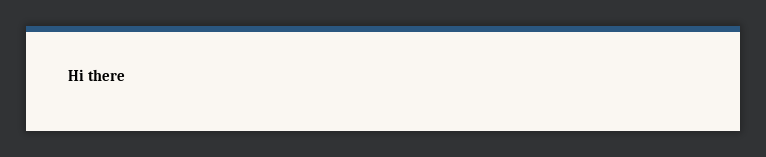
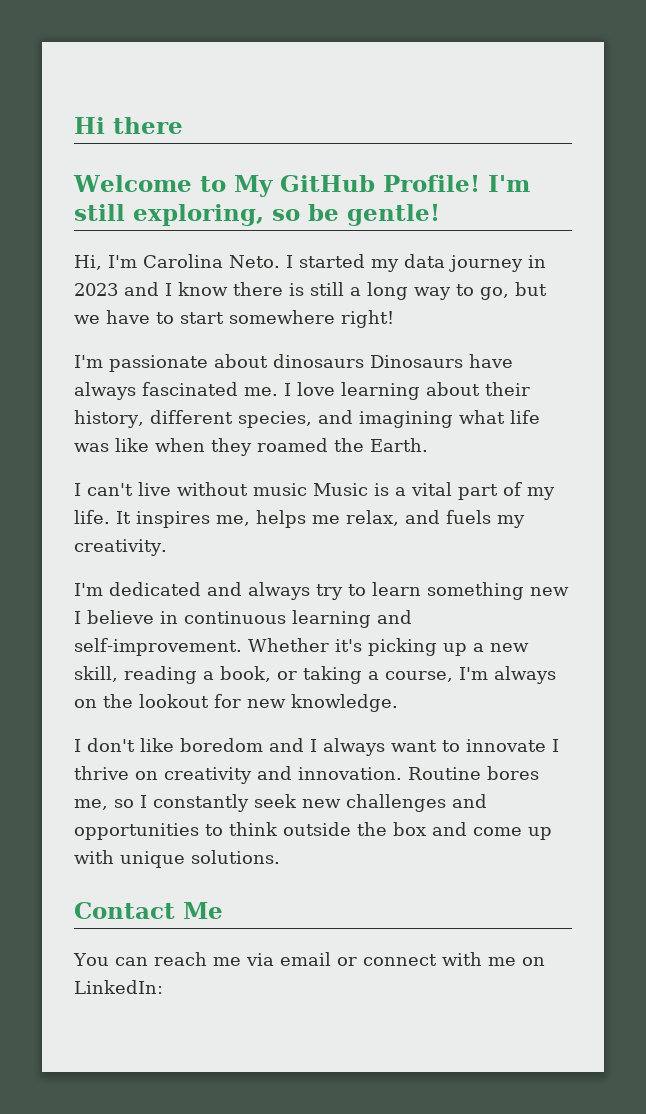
+ Welcome to My GitHub Profile! I'm still exploring, so be gentle!
+ Hi, I'm Carolina Neto. I started my data journey in 2023 and I know there is still a long way to go, but we have to start somewhere right!
+ I'm passionate about dinosaurs Dinosaurs have always fascinated me. I love learning about their history, different species, and imagining what life was like when they roamed the Earth.
+ I can't live without music Music is a vital part of my life. It inspires me, helps me relax, and fuels my creativity.
+ I'm dedicated and always try to learn something new I believe in continuous learning and self-improvement. Whether it's picking up a new skill, reading a book, or taking a course, I'm always on the lookout for new knowledge.
+ I don't like boredom and I always want to innovate I thrive on creativity and innovation. Routine bores me, so I constantly seek new challenges and opportunities to think outside the box and come up with unique solutions.
+ Contact Me
+ You can reach me via email or connect with me on LinkedIn:

